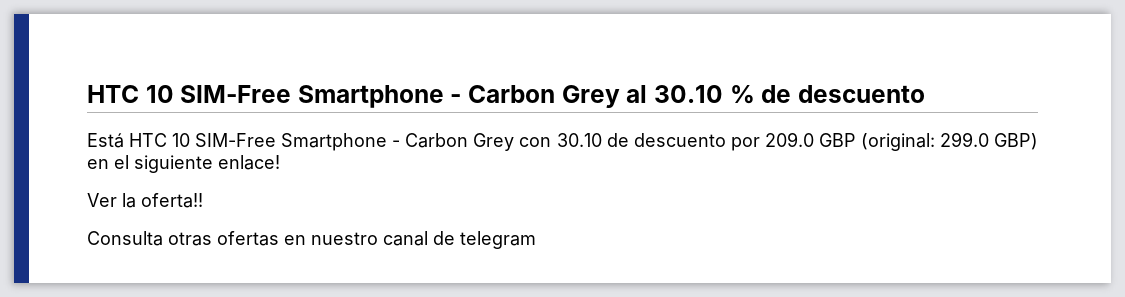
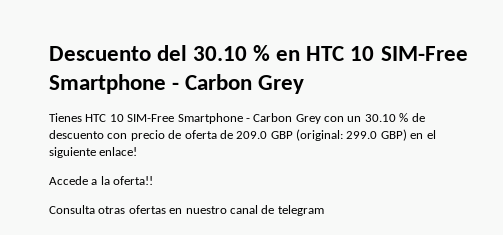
- HTC 10 SIM-Free Smartphone - Carbon Grey al 30.10 % de descuento
- Está HTC 10 SIM-Free Smartphone - Carbon Grey con 30.10 de descuento por 209.0 GBP (original: 299.0 GBP) en el siguiente enlace!
+ Descuento del 30.10 % en HTC 10 SIM-Free Smartphone - Carbon Grey
+ Tienes HTC 10 SIM-Free Smartphone - Carbon Grey con un 30.10 % de descuento con precio de oferta de 209.0 GBP (original: 299.0 GBP) en el siguiente enlace!
- Ver la oferta!!
+ Accede a la oferta!!

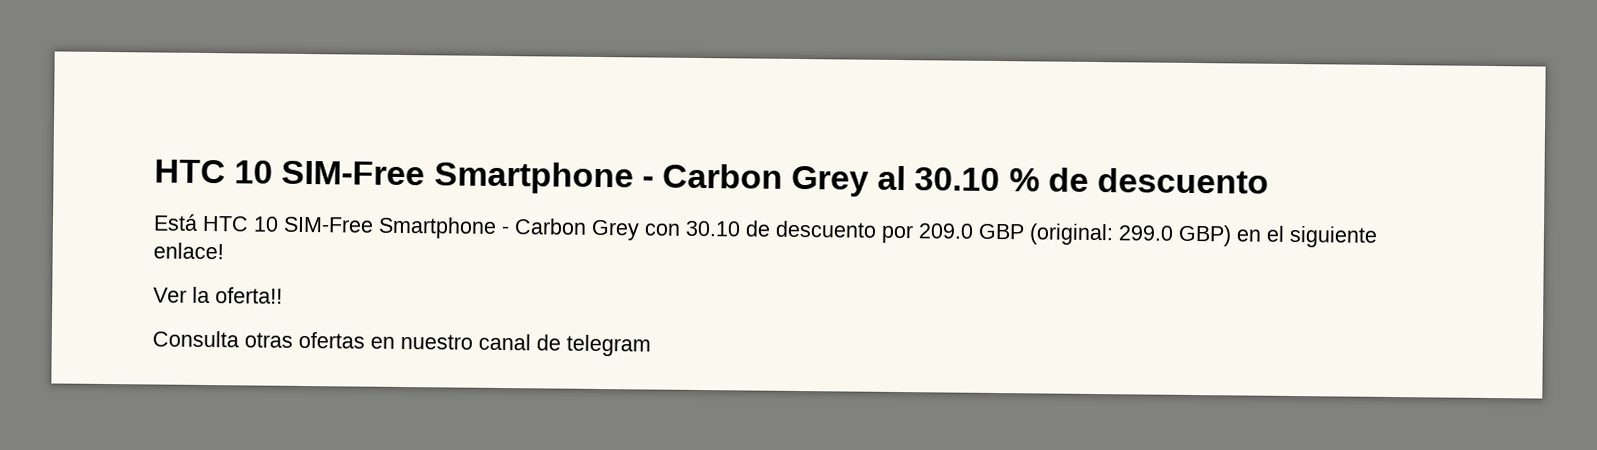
- Descuento del 30.10 % en HTC 10 SIM-Free Smartphone - Carbon Grey
- Tienes HTC 10 SIM-Free Smartphone - Carbon Grey con un 30.10 % de descuento con precio de oferta de 209.0 GBP (original: 299.0 GBP) en el siguiente enlace!
+ HTC 10 SIM-Free Smartphone - Carbon Grey al 30.10 % de descuento
+ Está HTC 10 SIM-Free Smartphone - Carbon Grey con 30.10 de descuento por 209.0 GBP (original: 299.0 GBP) en el siguiente enlace!
- Accede a la oferta!!
+ Ver la oferta!!

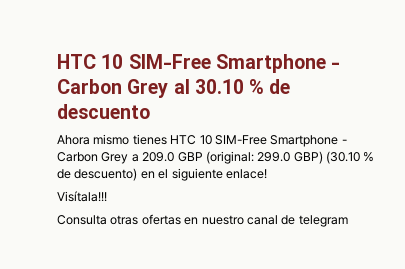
- Está HTC 10 SIM-Free Smartphone - Carbon Grey con 30.10 de descuento por 209.0 GBP (original: 299.0 GBP) en el siguiente enlace!
+ Ahora mismo tienes HTC 10 SIM-Free Smartphone - Carbon Grey a 209.0 GBP (original: 299.0 GBP) (30.10 % de descuento) en el siguiente enlace!
- Ver la oferta!!
+ Visítala!!!

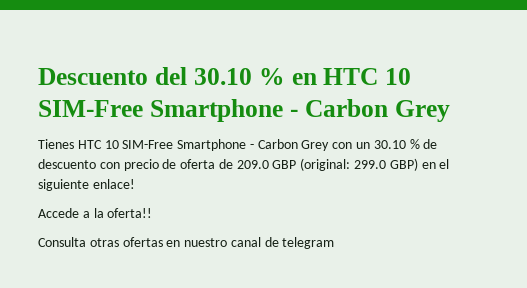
- HTC 10 SIM-Free Smartphone - Carbon Grey al 30.10 % de descuento
- Ahora mismo tienes HTC 10 SIM-Free Smartphone - Carbon Grey a 209.0 GBP (original: 299.0 GBP) (30.10 % de descuento) en el siguiente enlace!
+ Descuento del 30.10 % en HTC 10 SIM-Free Smartphone - Carbon Grey
+ Tienes HTC 10 SIM-Free Smartphone - Carbon Grey con un 30.10 % de descuento con precio de oferta de 209.0 GBP (original: 299.0 GBP) en el siguiente enlace!
- Visítala!!!
+ Accede a la oferta!!

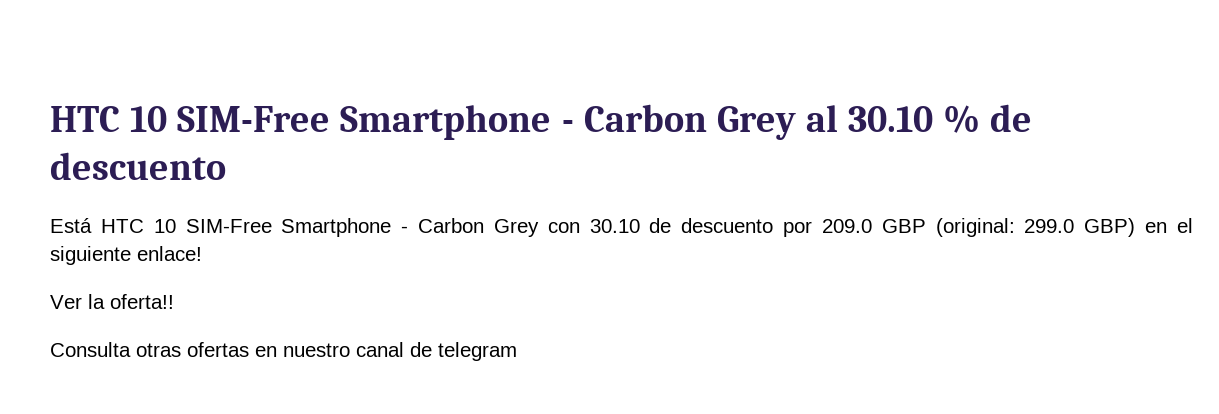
- Descuento del 30.10 % en HTC 10 SIM-Free Smartphone - Carbon Grey
- Tienes HTC 10 SIM-Free Smartphone - Carbon Grey con un 30.10 % de descuento con precio de oferta de 209.0 GBP (original: 299.0 GBP) en el siguiente enlace!
+ HTC 10 SIM-Free Smartphone - Carbon Grey al 30.10 % de descuento
+ Está HTC 10 SIM-Free Smartphone - Carbon Grey con 30.10 de descuento por 209.0 GBP (original: 299.0 GBP) en el siguiente enlace!
- Accede a la oferta!!
+ Ver la oferta!!

